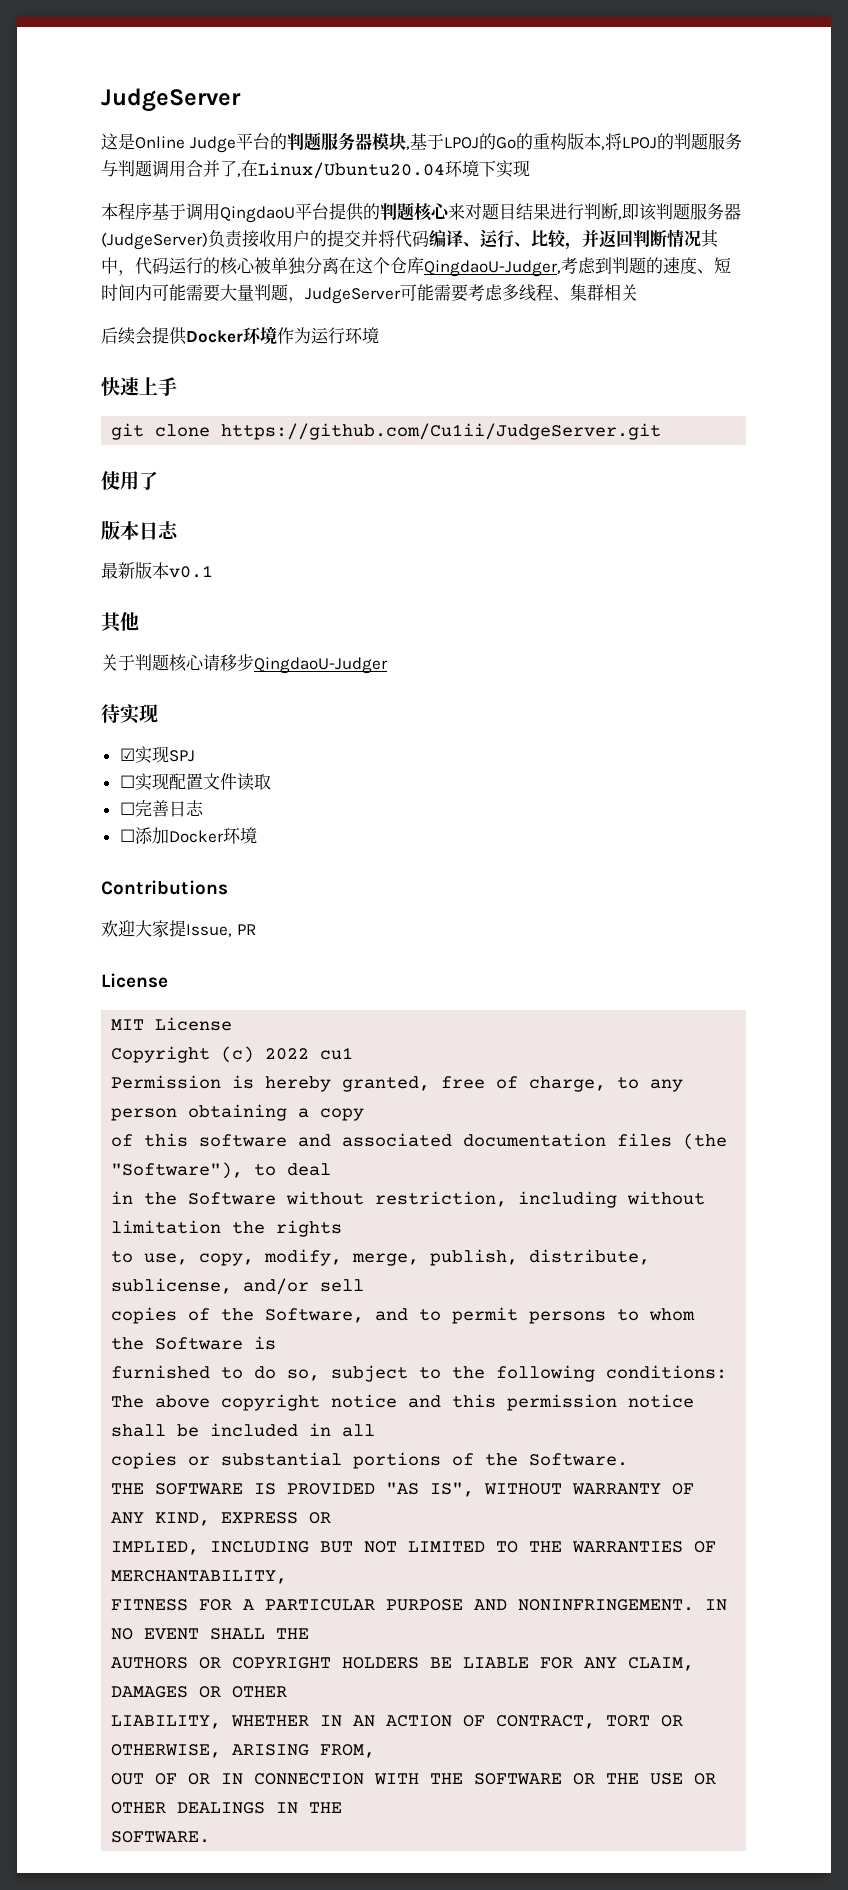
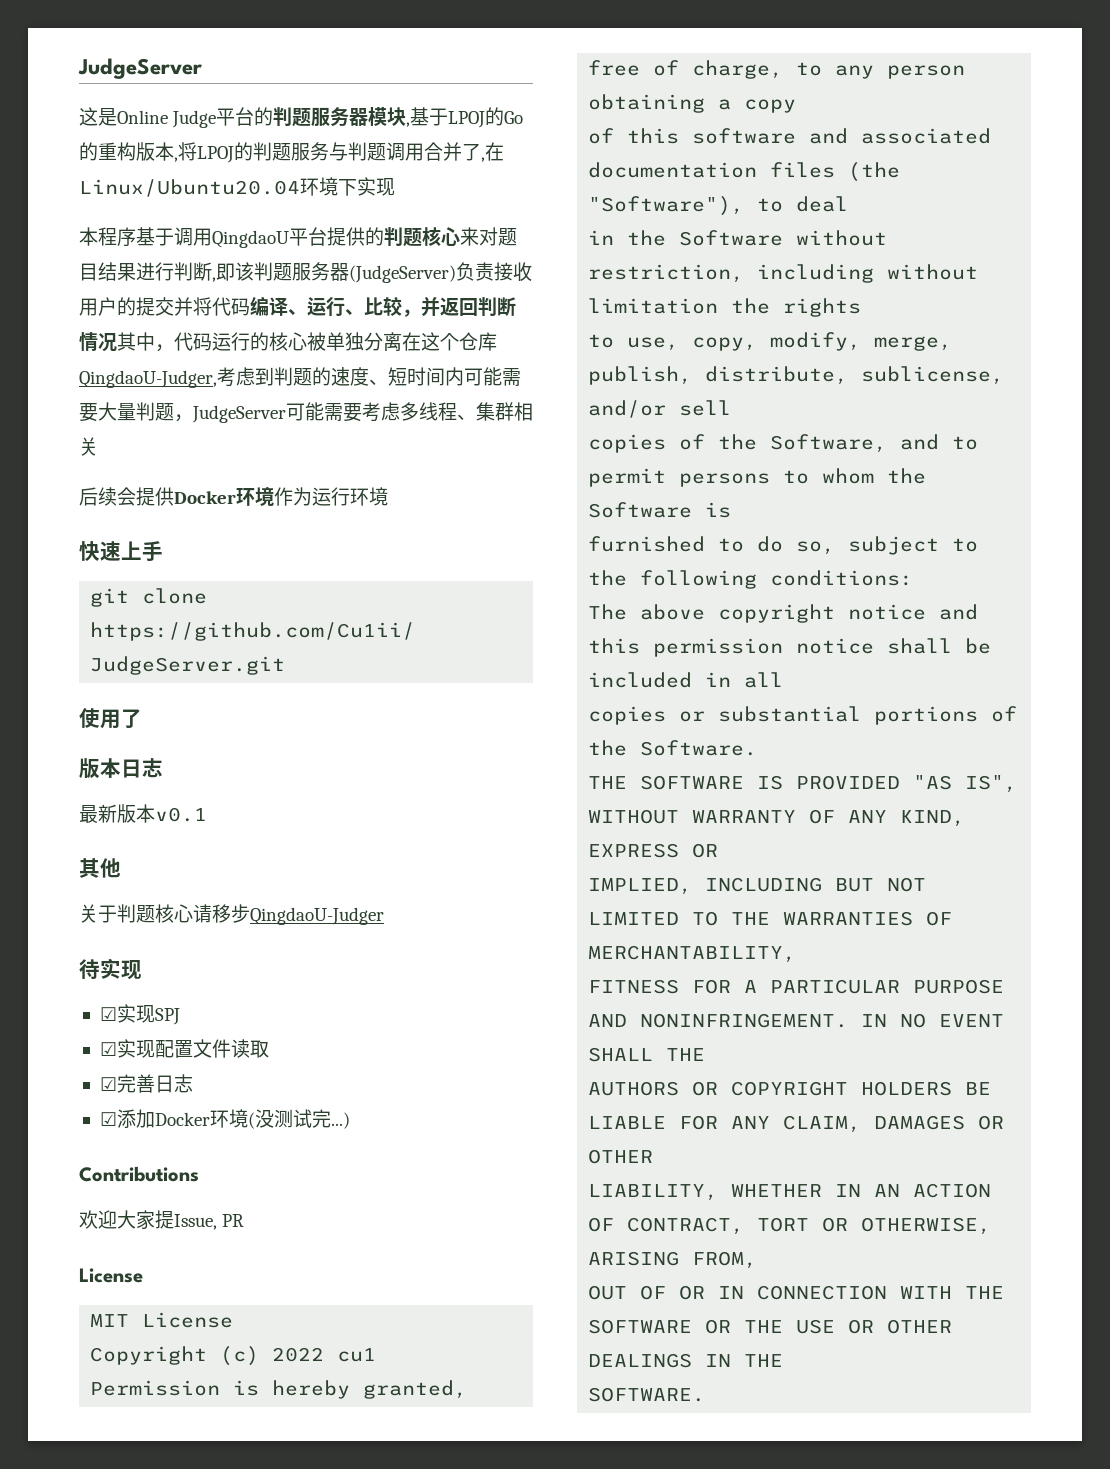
- ☐实现配置文件读取
+ ☑实现配置文件读取
- ☐完善日志
+ ☑完善日志
- ☐添加Docker环境
+ ☑添加Docker环境(没测试完...)

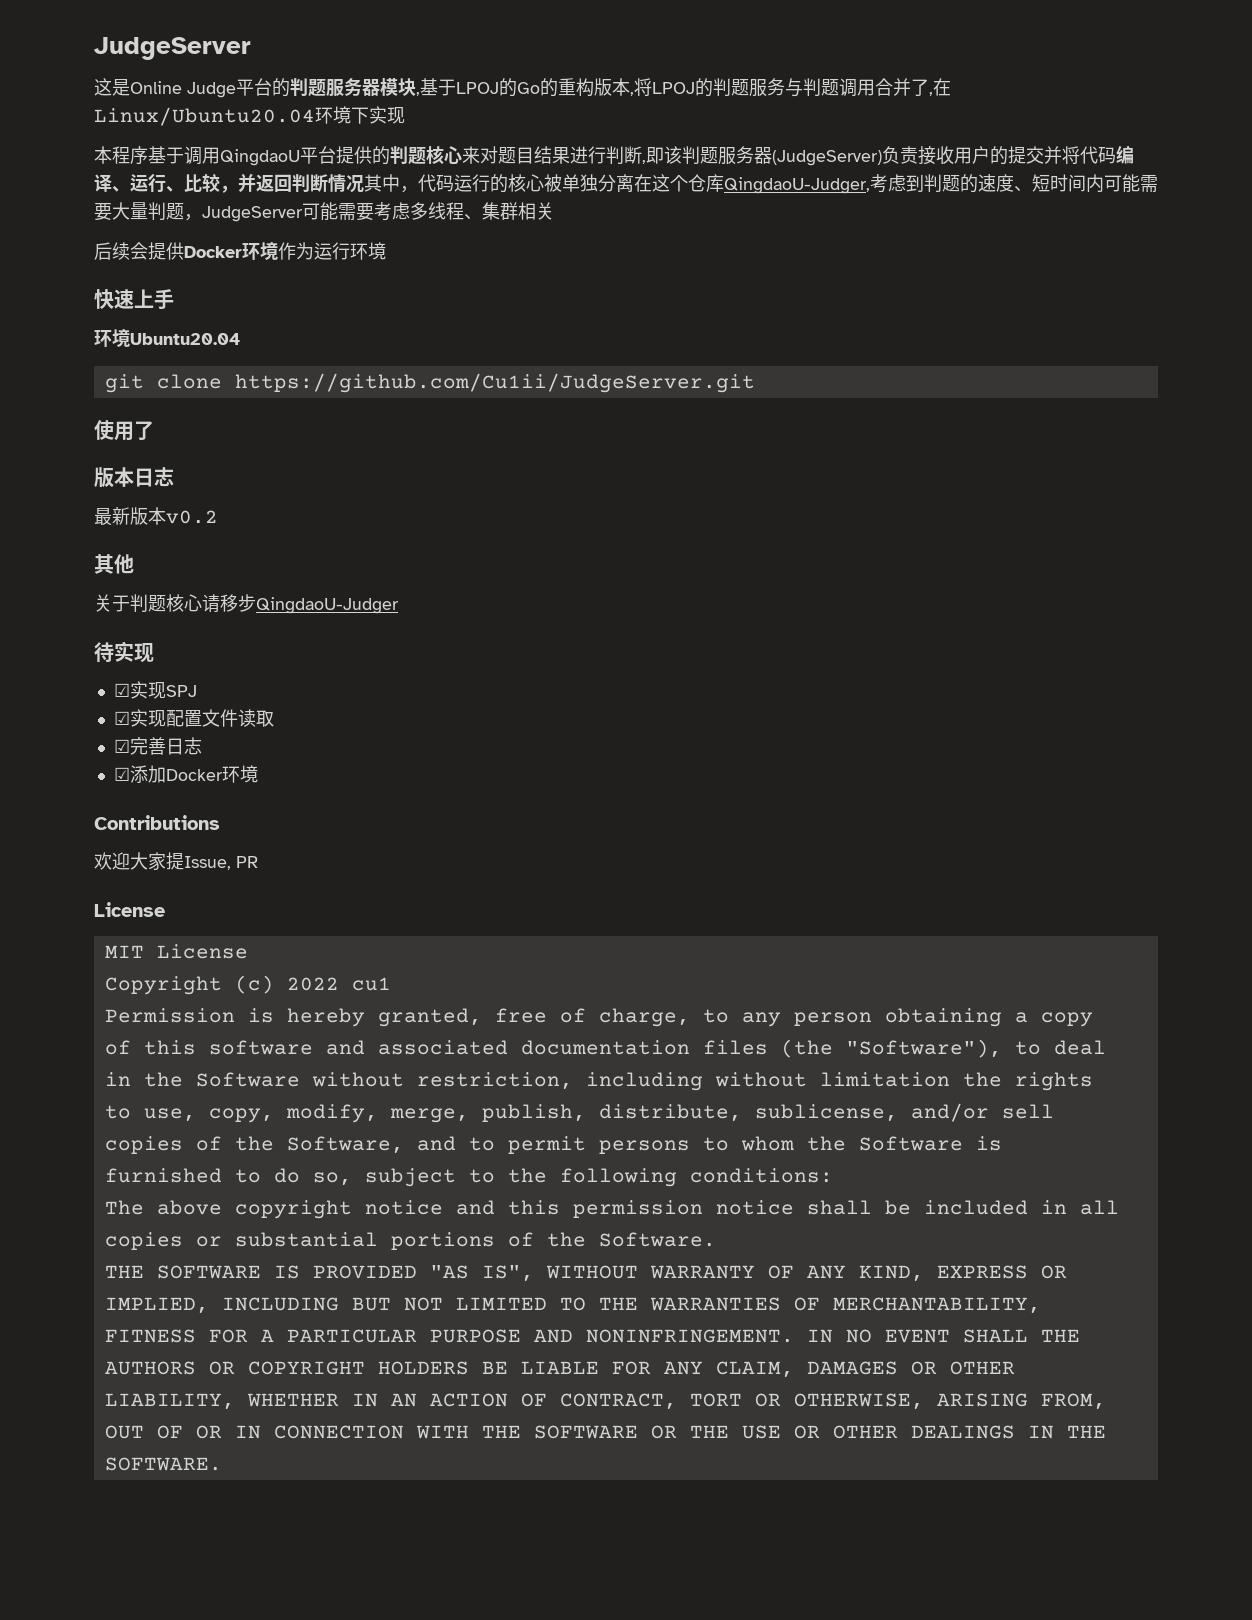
+ 环境Ubuntu20.04
- 最新版本v0.1
+ 最新版本v0.2
- ☑添加Docker环境(没测试完...)
+ ☑添加Docker环境

